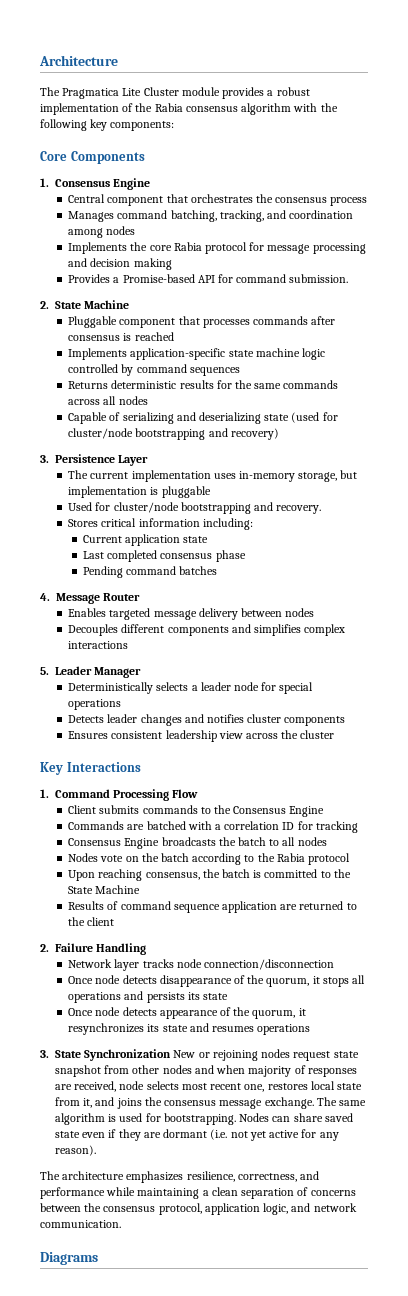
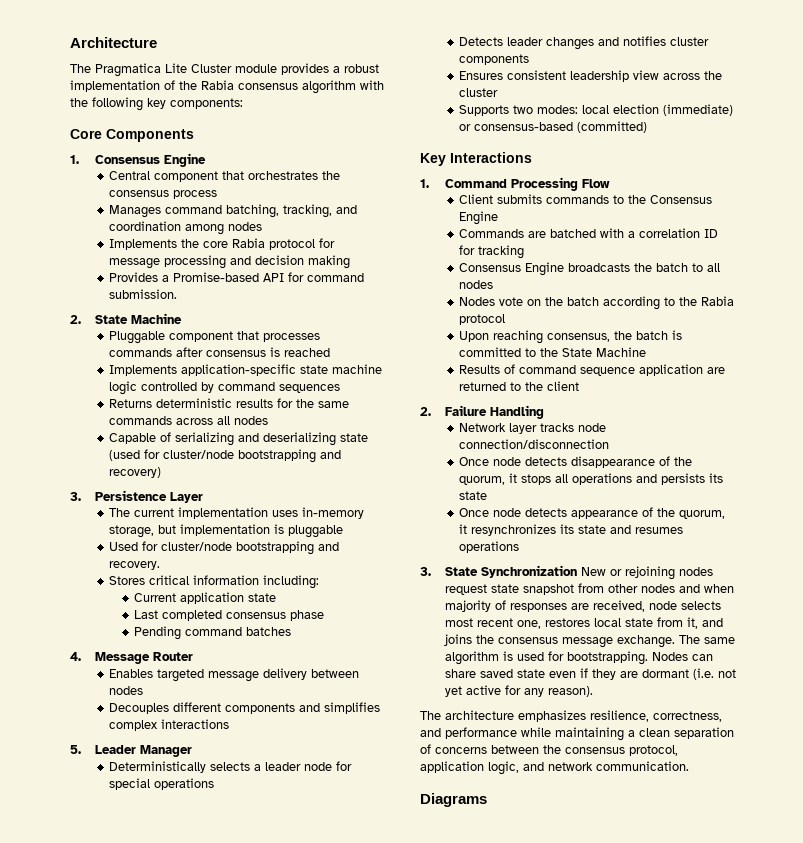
+ Supports two modes: local election (immediate) or consensus-based (committed)

